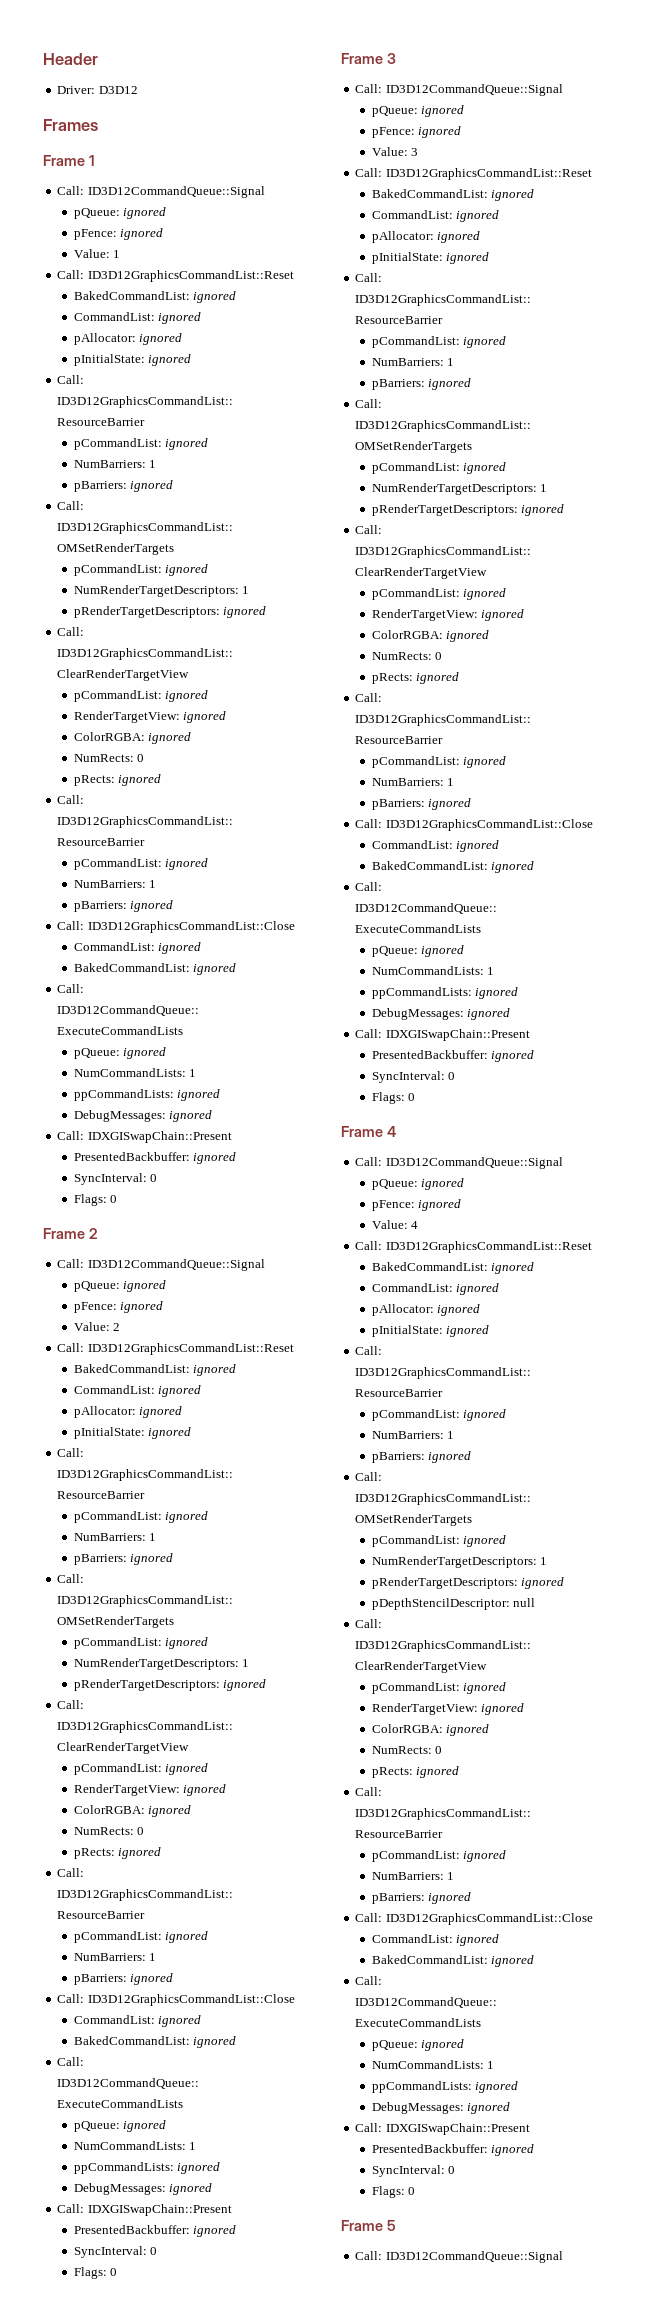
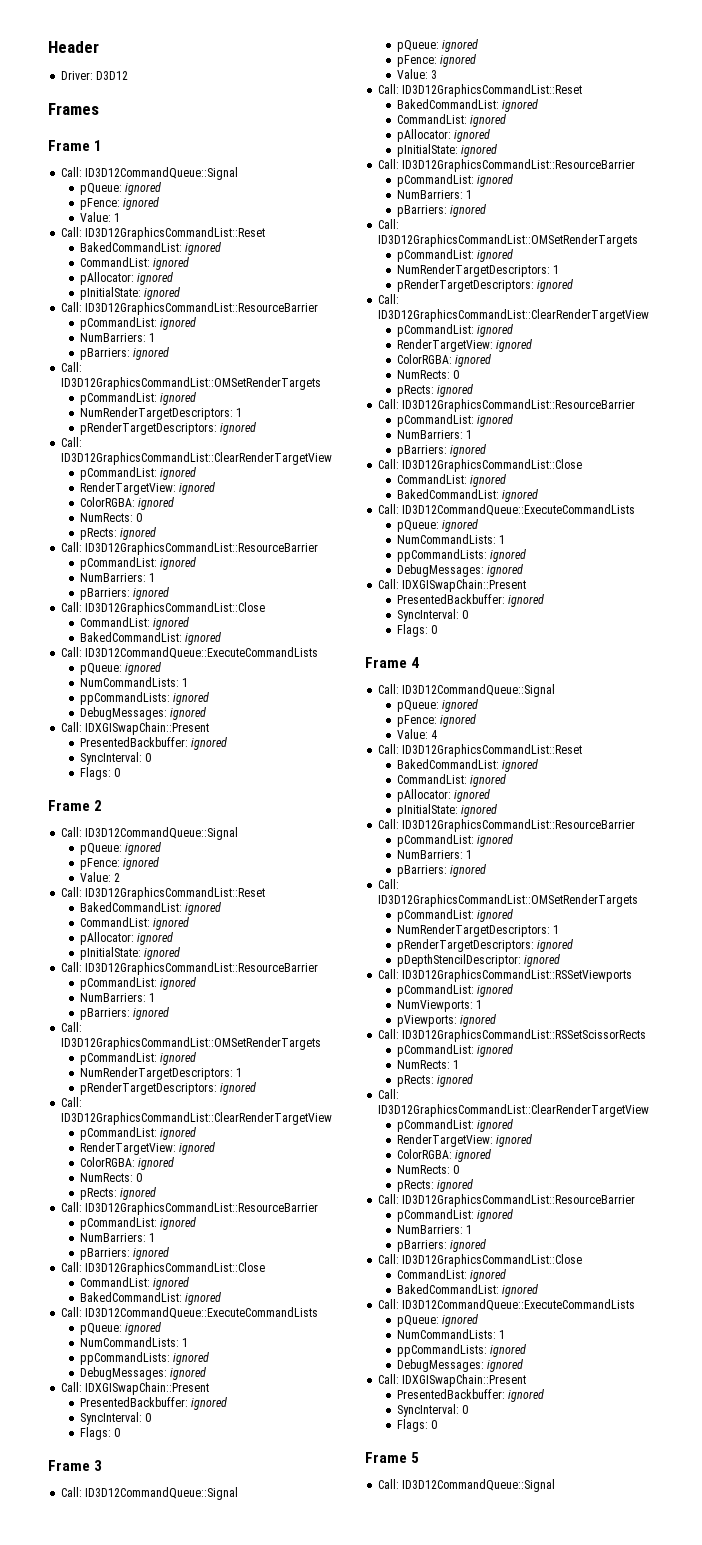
- pDepthStencilDescriptor: null
+ pDepthStencilDescriptor: ignored
+ Call: ID3D12GraphicsCommandList::RSSetViewports
+ pCommandList: ignored
+ NumViewports: 1
+ pViewports: ignored
+ Call: ID3D12GraphicsCommandList::RSSetScissorRects
+ pCommandList: ignored
+ NumRects: 1
+ pRects: ignored

